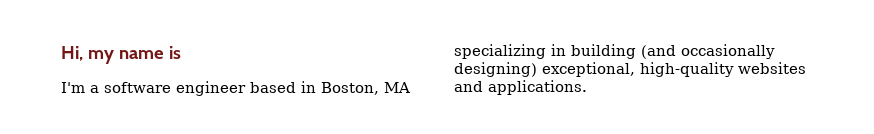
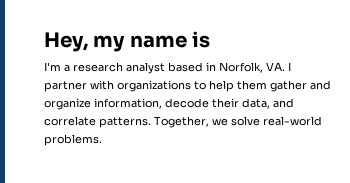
- Hi, my name is
+ Hey, my name is
- I'm a software engineer based in Boston, MA specializing in building (and occasionally designing) exceptional, high-quality websites and applications.
+ I'm a research analyst based in Norfolk, VA. I partner with organizations to help them gather and organize information, decode their data, and correlate patterns. Together, we solve real-world problems.

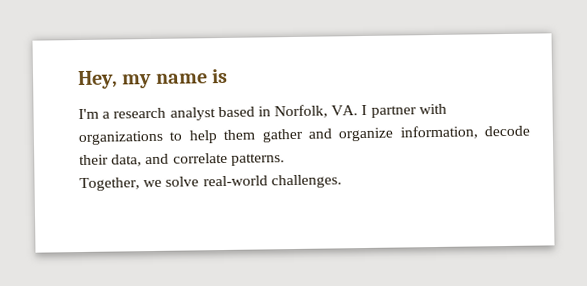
- I'm a research analyst based in Norfolk, VA. I partner with organizations to help them gather and organize information, decode their data, and correlate patterns. Together, we solve real-world problems.
+ I'm a research analyst based in Norfolk, VA. I partner with organizations to help them gather and organize information, decode their data, and correlate patterns.
+ Together, we solve real-world challenges.

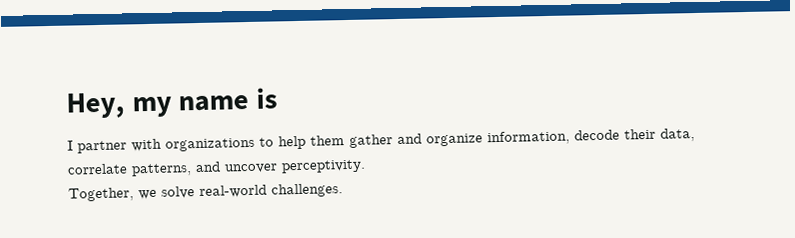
- I'm a research analyst based in Norfolk, VA. I partner with organizations to help them gather and organize information, decode their data, and correlate patterns.
+ I partner with organizations to help them gather and organize information, decode their data, correlate patterns, and uncover perceptivity.

